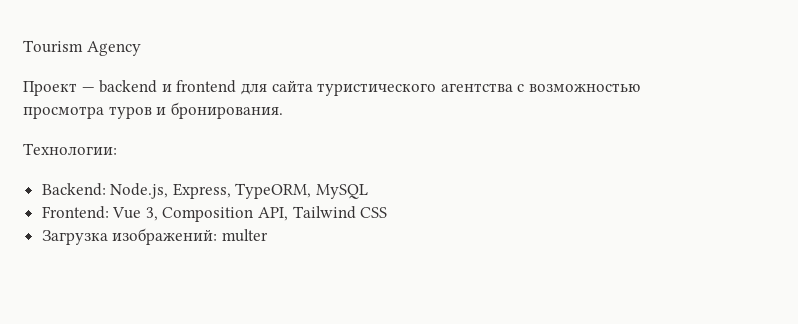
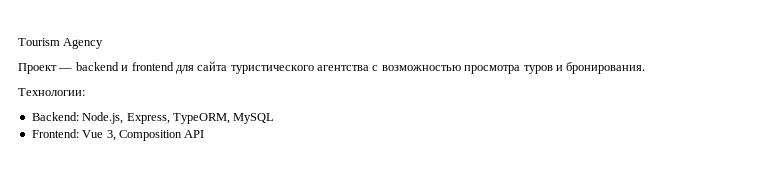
- Frontend: Vue 3, Composition API, Tailwind CSS
- Загрузка изображений: multer
+ Frontend: Vue 3, Composition API

